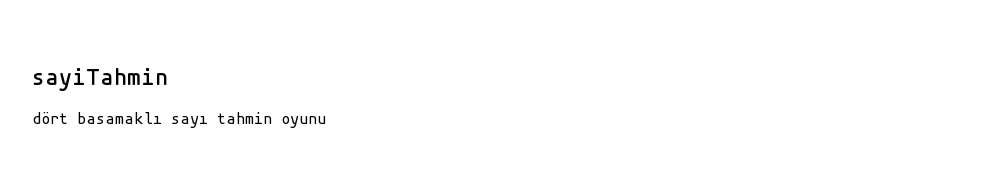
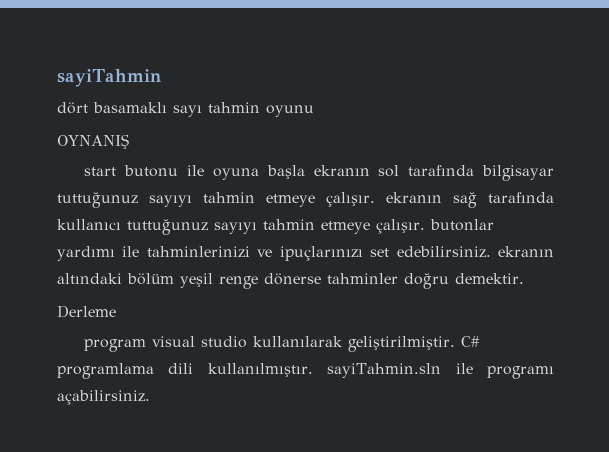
+ OYNANIŞ
+ start butonu ile oyuna başla ekranın sol tarafında bilgisayar tuttuğunuz sayıyı tahmin etmeye çalışır. ekranın sağ tarafında kullanıcı tuttuğunuz sayıyı tahmin etmeye çalışır. butonlar yardımı ile tahminlerinizi ve ipuçlarınızı set edebilirsiniz. ekranın altındaki bölüm yeşil renge dönerse tahminler doğru demektir.
+ Derleme
+ program visual studio kullanılarak geliştirilmiştir. C# programlama dili kullanılmıştır. sayiTahmin.sln ile programı açabilirsiniz.

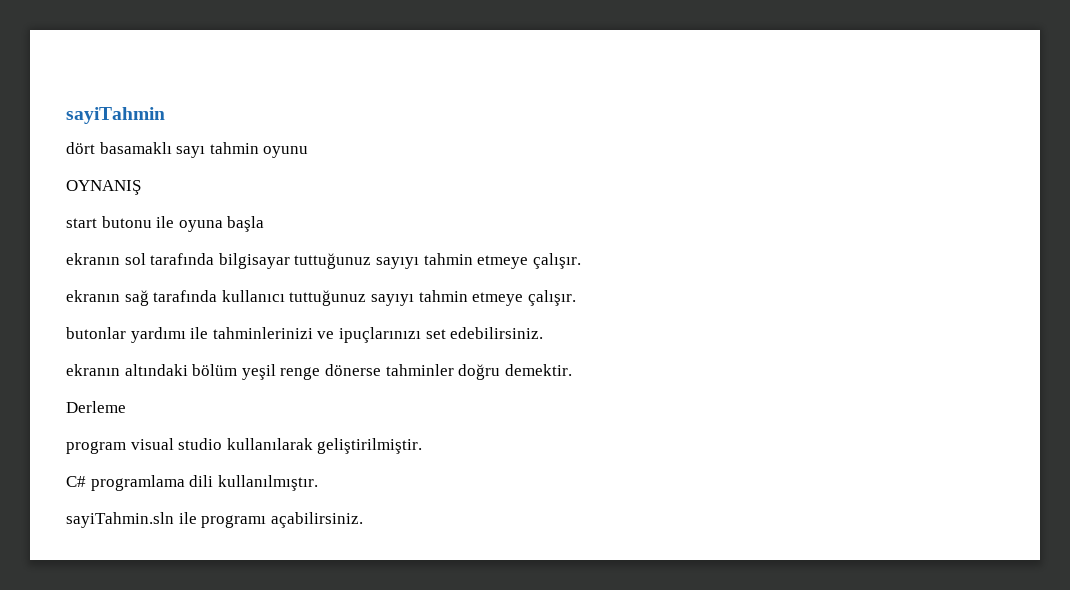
- start butonu ile oyuna başla ekranın sol tarafında bilgisayar tuttuğunuz sayıyı tahmin etmeye çalışır. ekranın sağ tarafında kullanıcı tuttuğunuz sayıyı tahmin etmeye çalışır. butonlar yardımı ile tahminlerinizi ve ipuçlarınızı set edebilirsiniz. ekranın altındaki bölüm yeşil renge dönerse tahminler doğru demektir.
+ start butonu ile oyuna başla
+ ekranın sol tarafında bilgisayar tuttuğunuz sayıyı tahmin etmeye çalışır.
+ ekranın sağ tarafında kullanıcı tuttuğunuz sayıyı tahmin etmeye çalışır.
+ butonlar yardımı ile tahminlerinizi ve ipuçlarınızı set edebilirsiniz.
+ ekranın altındaki bölüm yeşil renge dönerse tahminler doğru demektir.
- program visual studio kullanılarak geliştirilmiştir. C# programlama dili kullanılmıştır. sayiTahmin.sln ile programı açabilirsiniz.
+ program visual studio kullanılarak geliştirilmiştir.
+ C# programlama dili kullanılmıştır.
+ sayiTahmin.sln ile programı açabilirsiniz.

